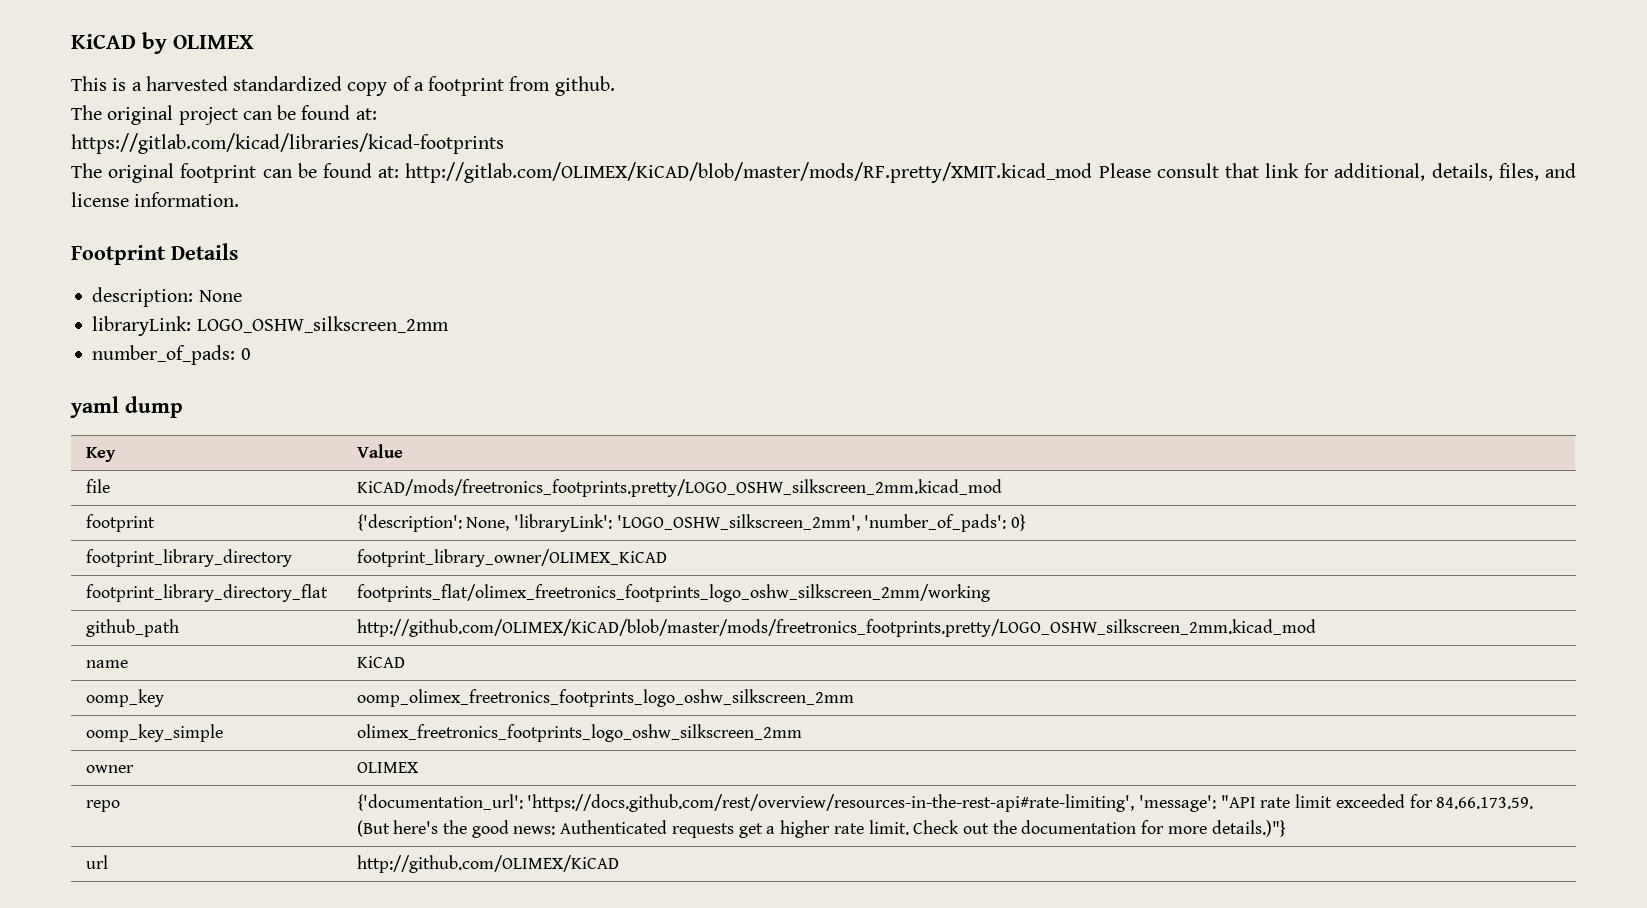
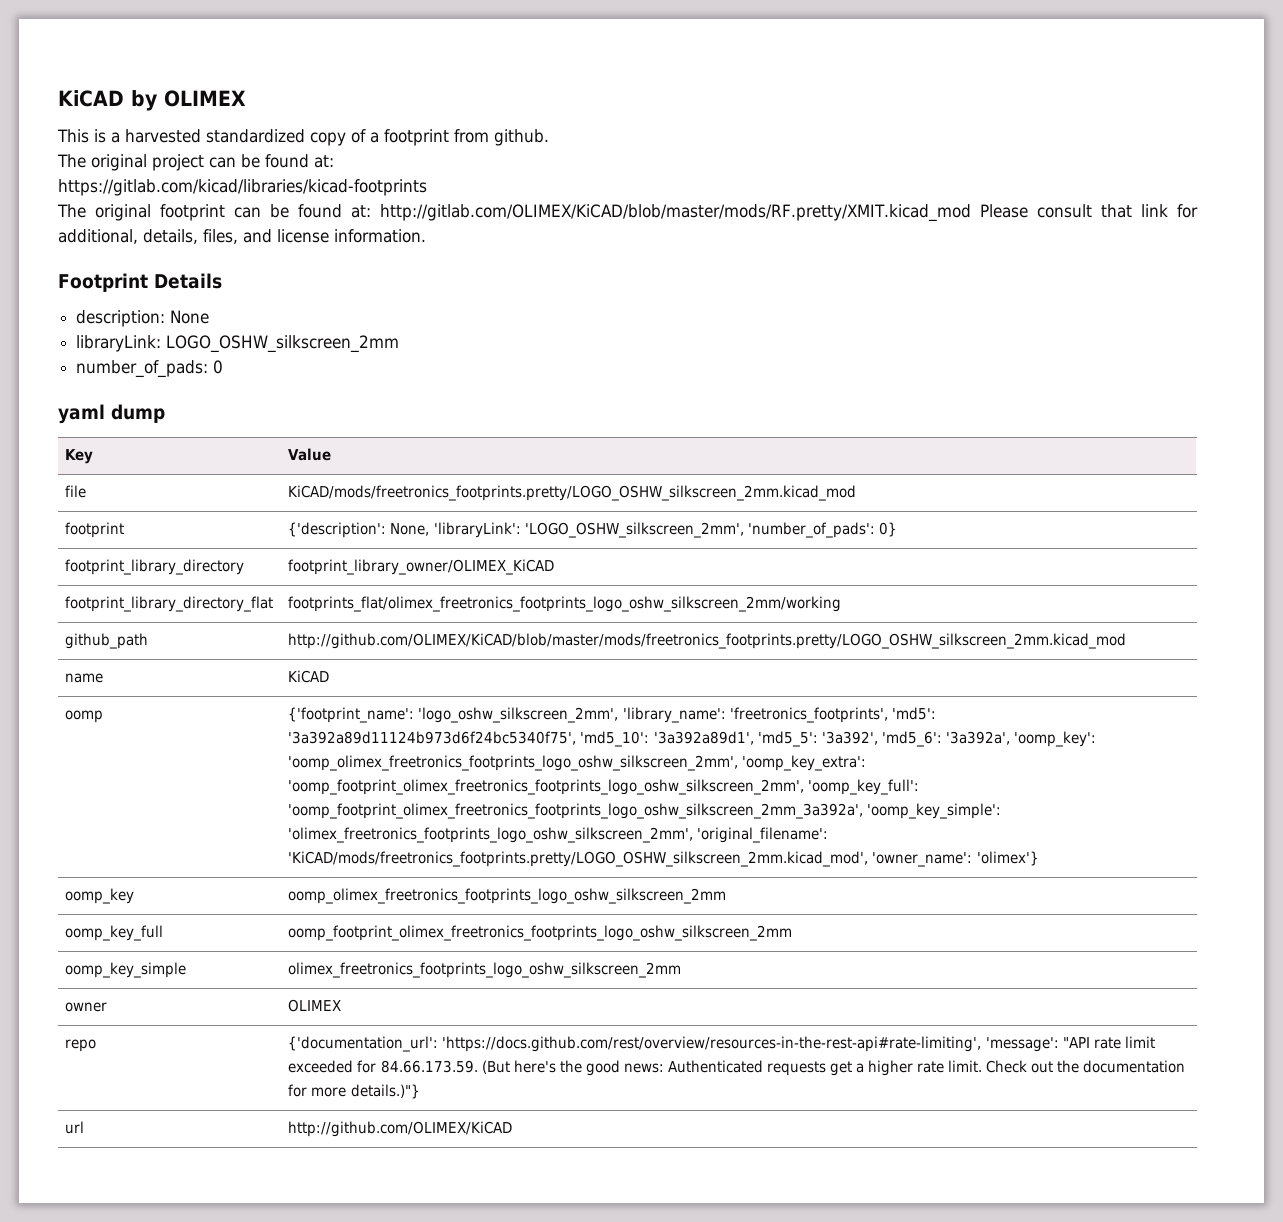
+ oomp | {'footprint_name': 'logo_oshw_silkscreen_2mm', 'library_name': 'freetronics_footprints', 'md5': '3a392a89d11124b973d6f24bc5340f75', 'md5_10': '3a392a89d1', 'md5_5': '3a392', 'md5_6': '3a392a', 'oomp_key': 'oomp_olimex_freetronics_footprints_logo_oshw_silkscreen_2mm', 'oomp_key_extra': 'oomp_footprint_olimex_freetronics_footprints_logo_oshw_silkscreen_2mm', 'oomp_key_full': 'oomp_footprint_olimex_freetronics_footprints_logo_oshw_silkscreen_2mm_3a392a', 'oomp_key_simple': 'olimex_freetronics_footprints_logo_oshw_silkscreen_2mm', 'original_filename': 'KiCAD/mods/freetronics_footprints.pretty/LOGO_OSHW_silkscreen_2mm.kicad_mod', 'owner_name': 'olimex'}
+ oomp_key_full | oomp_footprint_olimex_freetronics_footprints_logo_oshw_silkscreen_2mm

